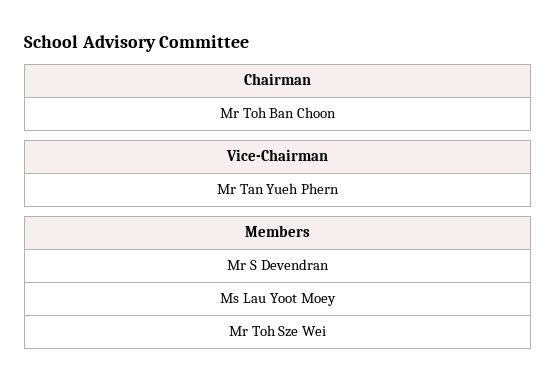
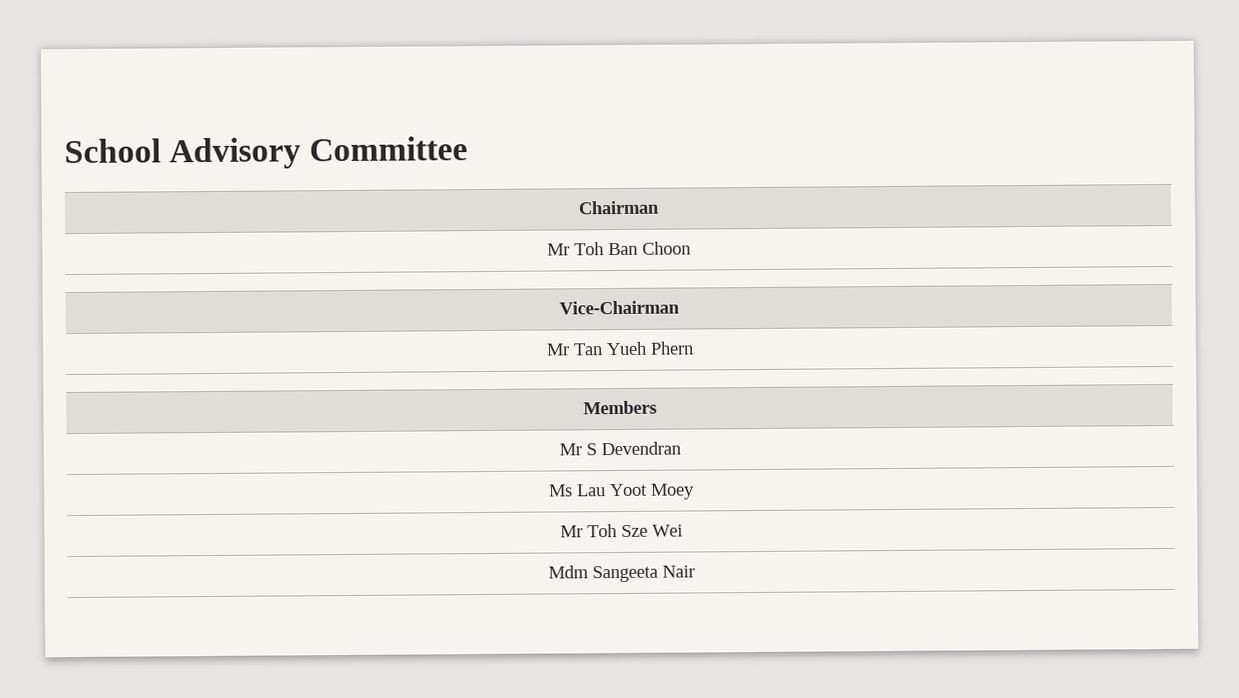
+ Mdm Sangeeta Nair

